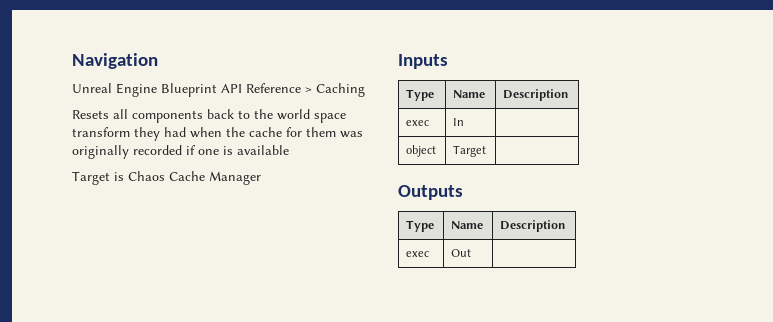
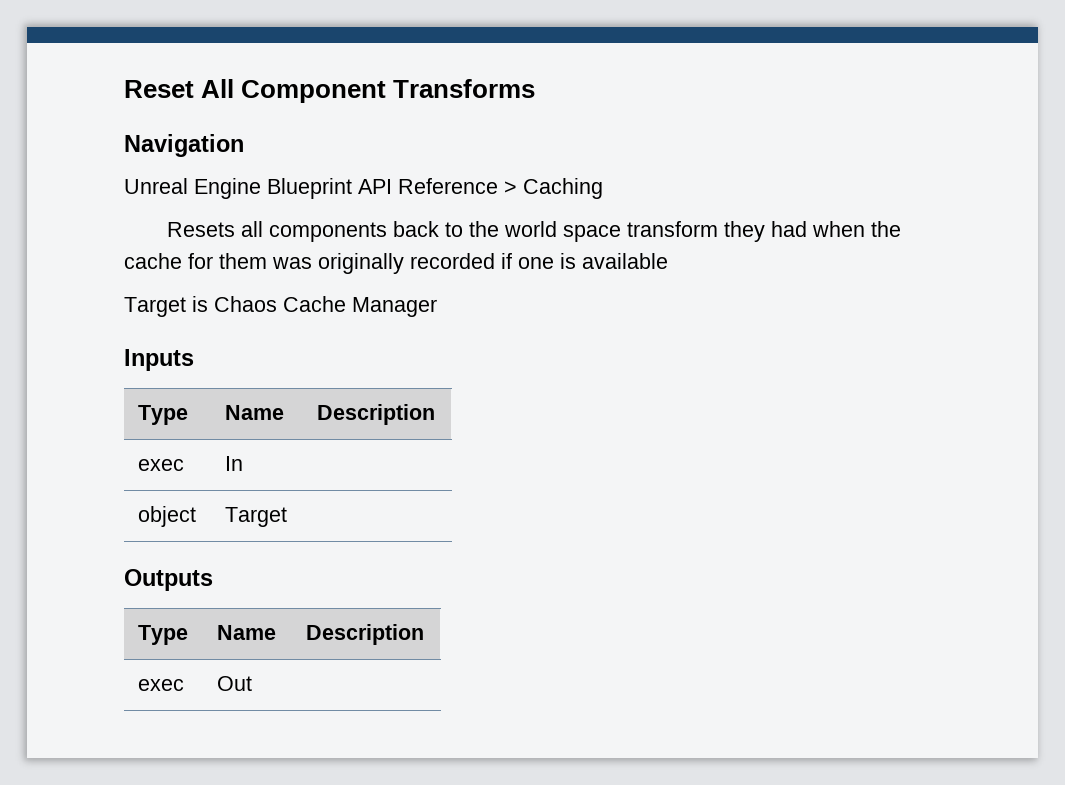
+ Reset All Component Transforms

